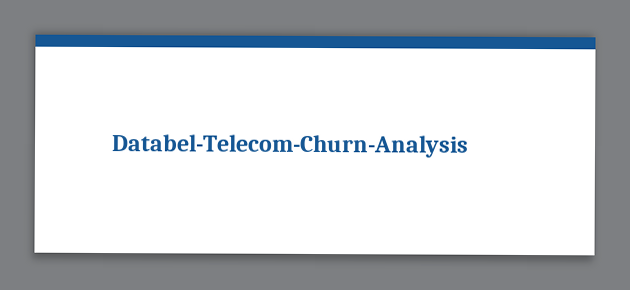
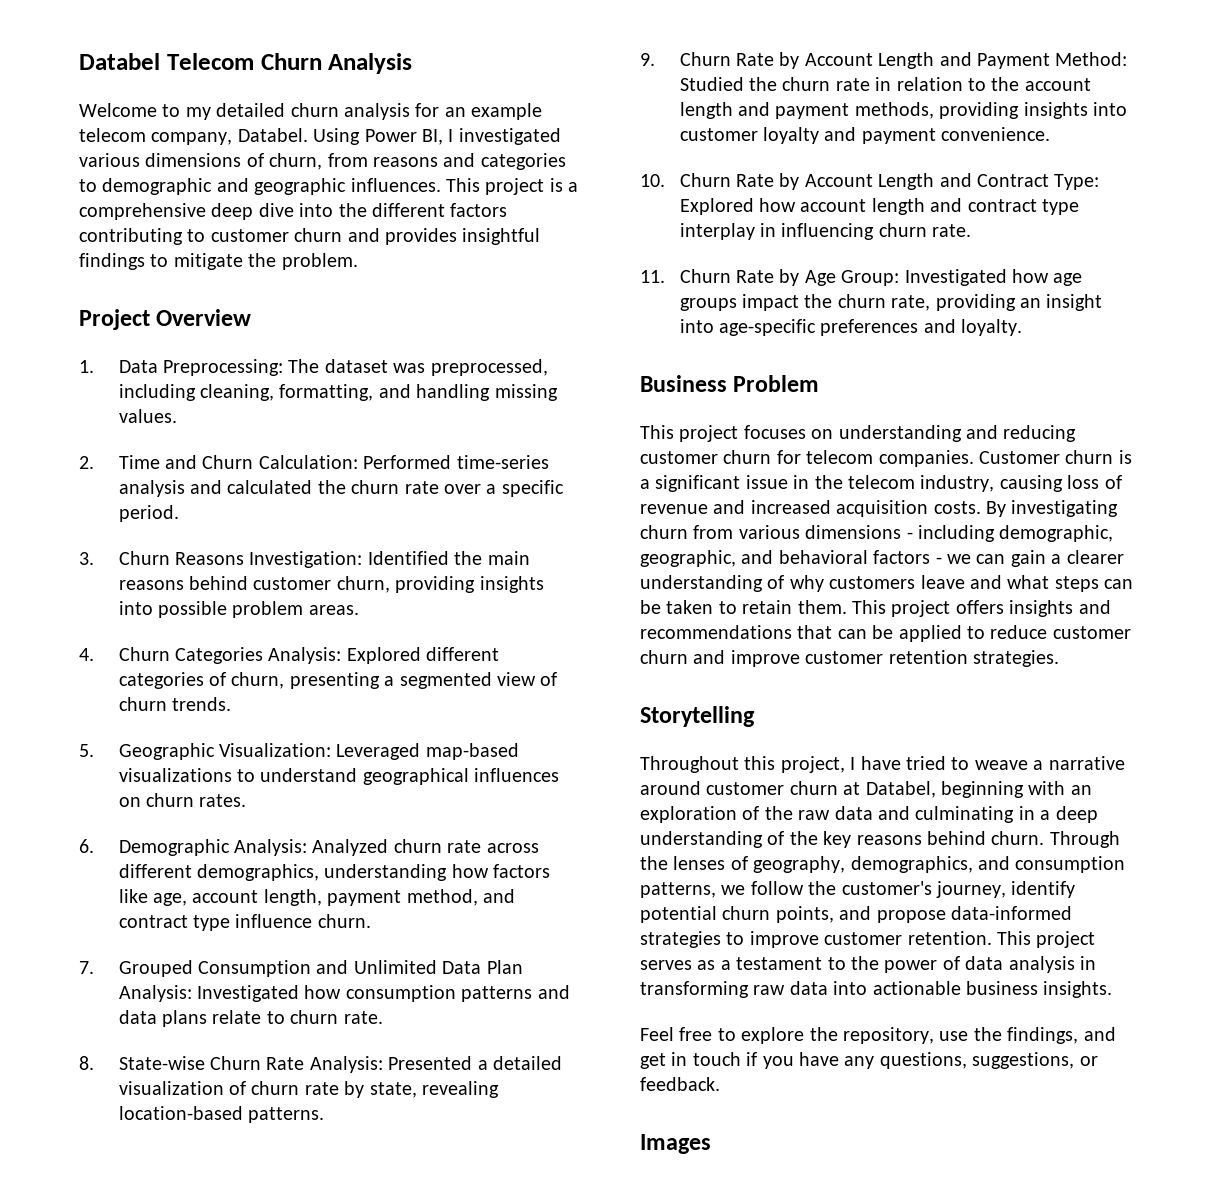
- Databel-Telecom-Churn-Analysis
+ Databel Telecom Churn Analysis
+ Welcome to my detailed churn analysis for an example telecom company, Databel. Using Power BI, I investigated various dimensions of churn, from reasons and categories to demographic and geographic influences. This project is a comprehensive deep dive into the different factors contributing to customer churn and provides insightful findings to mitigate the problem.
+ Project Overview
+ 1. Data Preprocessing: The dataset was preprocessed, including cleaning, formatting, and handling missing values.
+ 2. Time and Churn Calculation: Performed time-series analysis and calculated the churn rate over a specific period.
+ 3. Churn Reasons Investigation: Identified the main reasons behind customer churn, providing insights into possible problem areas.
+ 4. Churn Categories Analysis: Explored different categories of churn, presenting a segmented view of churn trends.
+ 5. Geographic Visualization: Leveraged map-based visualizations to understand geographical influences on churn rates.
+ 6. Demographic Analysis: Analyzed churn rate across different demographics, understanding how factors like age, account length, payment method, and contract type influence churn.
+ 7. Grouped Consumption and Unlimited Data Plan Analysis: Investigated how consumption patterns and data plans relate to churn rate.
+ 8. State-wise Churn Rate Analysis: Presented a detailed visualization of churn rate by state, revealing location-based patterns.
+ 9. Churn Rate by Account Length and Payment Method: Studied the churn rate in relation to the account length and payment methods, providing insights into customer loyalty and payment convenience.
+ 10. Churn Rate by Account Length and Contract Type: Explored how account length and contract type interplay in influencing churn rate.
+ 11. Churn Rate by Age Group: Investigated how age groups impact the churn rate, providing an insight into age-specific preferences and loyalty.
+ Business Problem
+ This project focuses on understanding and reducing customer churn for telecom companies. Customer churn is a significant issue in the telecom industry, causing loss of revenue and increased acquisition costs. By investigating churn from various dimensions - including demographic, geographic, and behavioral factors - we can gain a clearer understanding of why customers leave and what steps can be taken to retain them. This project offers insights and recommendations that can be applied to reduce customer churn and improve customer retention strategies.
+ Storytelling
+ Throughout this project, I have tried to weave a narrative around customer churn at Databel, beginning with an exploration of the raw data and culminating in a deep understanding of the key reasons behind churn. Through the lenses of geography, demographics, and consumption patterns, we follow the customer's journey, identify potential churn points, and propose data-informed strategies to improve customer retention. This project serves as a testament to the power of data analysis in transforming raw data into actionable business insights.
+ Feel free to explore the repository, use the findings, and get in touch if you have any questions, suggestions, or feedback.
+ Images

